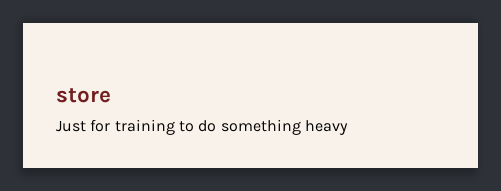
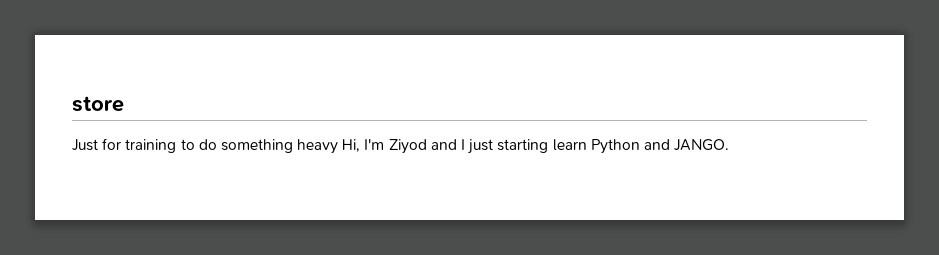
- Just for training to do something heavy
+ Just for training to do something heavy Hi, I'm Ziyod and I just starting learn Python and JANGO.

